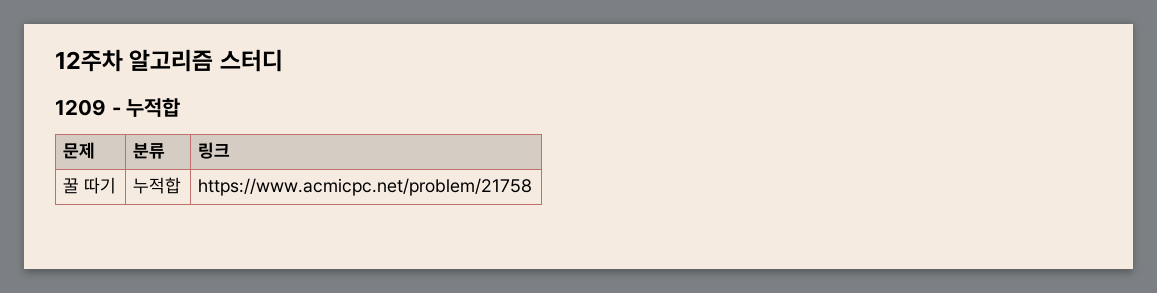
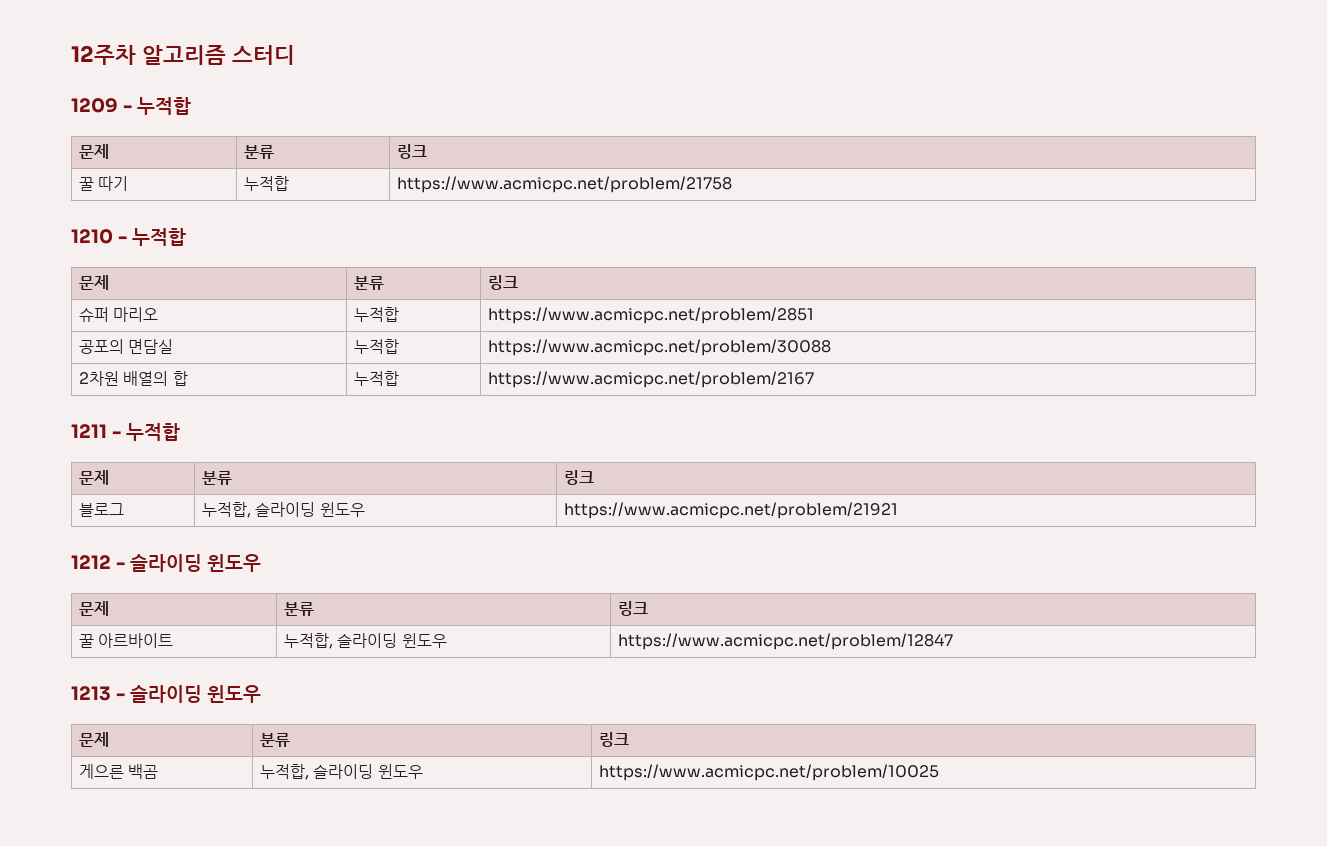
+ 1210 - 누적합
+ 문제 | 분류 | 링크
+ 슈퍼 마리오 | 누적합 | https://www.acmicpc.net/problem/2851
+ 공포의 면담실 | 누적합 | https://www.acmicpc.net/problem/30088
+ 2차원 배열의 합 | 누적합 | https://www.acmicpc.net/problem/2167
+ 1211 - 누적합
+ 문제 | 분류 | 링크
+ 블로그 | 누적합, 슬라이딩 윈도우 | https://www.acmicpc.net/problem/21921
+ 1212 - 슬라이딩 윈도우
+ 문제 | 분류 | 링크
+ 꿀 아르바이트 | 누적합, 슬라이딩 윈도우 | https://www.acmicpc.net/problem/12847
+ 1213 - 슬라이딩 윈도우
+ 문제 | 분류 | 링크
+ 게으른 백곰 | 누적합, 슬라이딩 윈도우 | https://www.acmicpc.net/problem/10025

